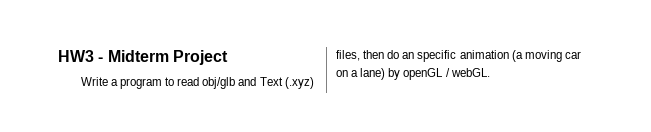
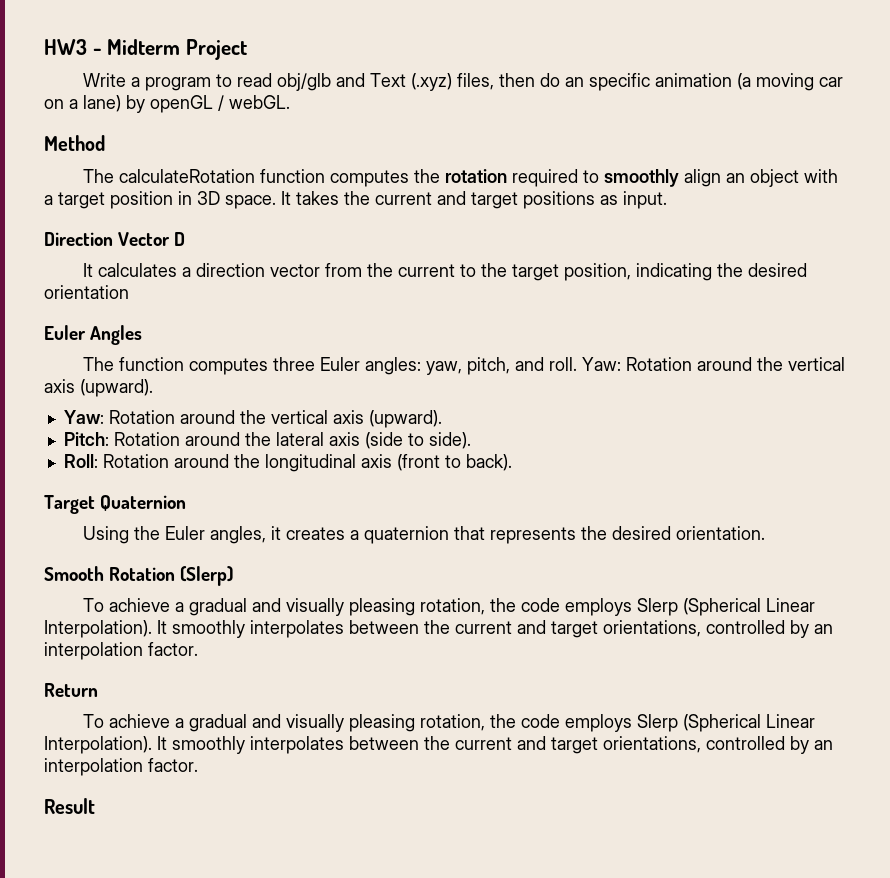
+ Method
+ The calculateRotation function computes the rotation required to smoothly align an object with a target position in 3D space. It takes the current and target positions as input.
+ Direction Vector D
+ It calculates a direction vector from the current to the target position, indicating the desired orientation
+ Euler Angles
+ The function computes three Euler angles: yaw, pitch, and roll. Yaw: Rotation around the vertical axis (upward).
+ Yaw: Rotation around the vertical axis (upward).
+ Pitch: Rotation around the lateral axis (side to side).
+ Roll: Rotation around the longitudinal axis (front to back).
+ Target Quaternion
+ Using the Euler angles, it creates a quaternion that represents the desired orientation.
+ Smooth Rotation (Slerp)
+ To achieve a gradual and visually pleasing rotation, the code employs Slerp (Spherical Linear Interpolation). It smoothly interpolates between the current and target orientations, controlled by an interpolation factor.
+ Return
+ To achieve a gradual and visually pleasing rotation, the code employs Slerp (Spherical Linear Interpolation). It smoothly interpolates between the current and target orientations, controlled by an interpolation factor.
+ Result

